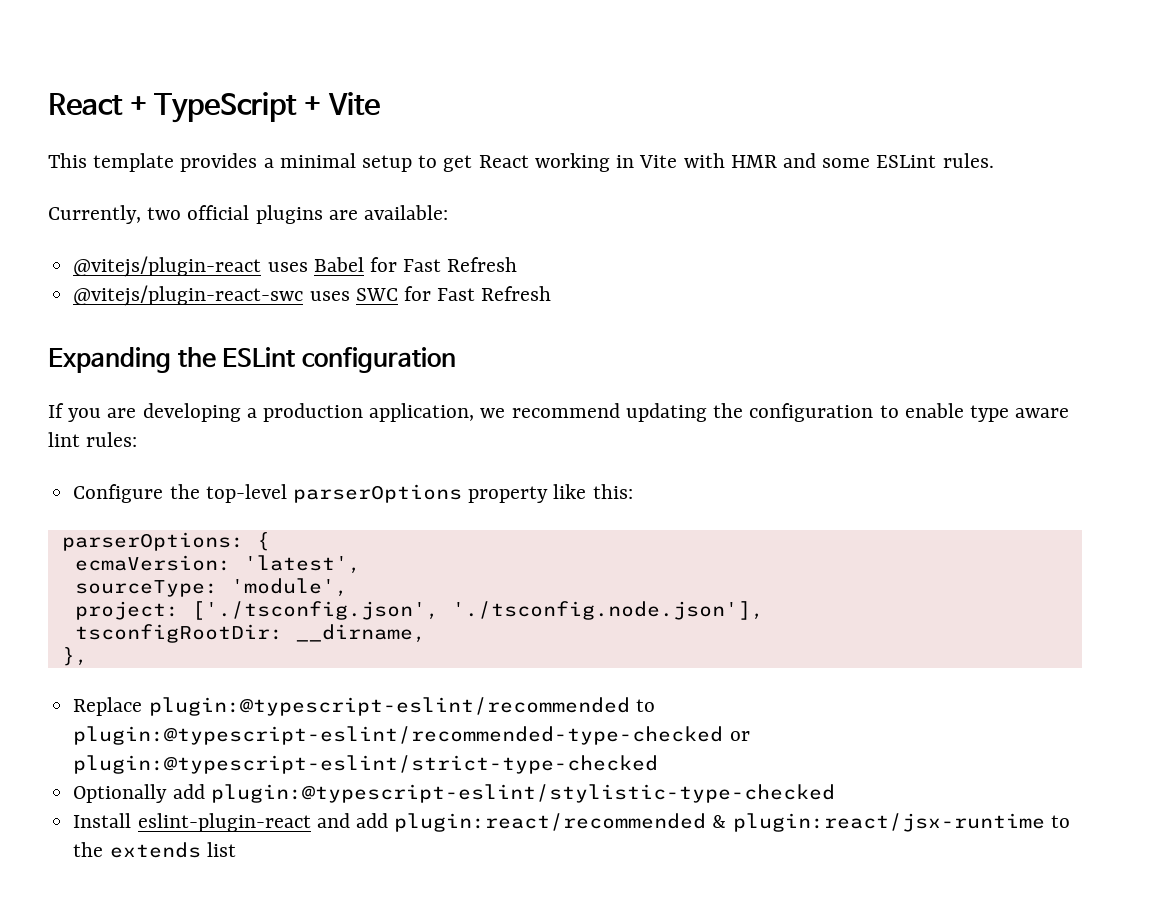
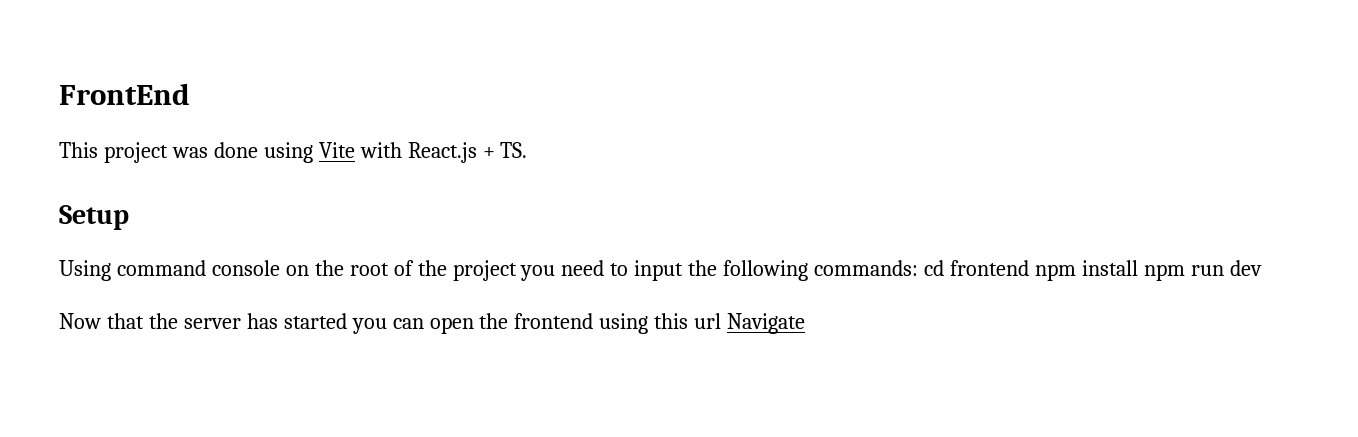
- React + TypeScript + Vite
- This template provides a minimal setup to get React working in Vite with HMR and some ESLint rules.
- Currently, two official plugins are available:
- @vitejs/plugin-react uses Babel for Fast Refresh
- @vitejs/plugin-react-swc uses SWC for Fast Refresh
- Expanding the ESLint configuration
- If you are developing a production application, we recommend updating the configuration to enable type aware lint rules:
- Configure the top-level parserOptions property like this:
- parserOptions: {
- ecmaVersion: 'latest',
- sourceType: 'module',
- project: ['./tsconfig.json', './tsconfig.node.json'],
- tsconfigRootDir: __dirname,
- },
- Replace plugin:@typescript-eslint/recommended to plugin:@typescript-eslint/recommended-type-checked or plugin:@typescript-eslint/strict-type-checked
- Optionally add plugin:@typescript-eslint/stylistic-type-checked
- Install eslint-plugin-react and add plugin:react/recommended & plugin:react/jsx-runtime to the extends list
+ FrontEnd
+ This project was done using Vite with React.js + TS.
+ Setup
+ Using command console on the root of the project you need to input the following commands: cd frontend npm install npm run dev
+ Now that the server has started you can open the frontend using this url Navigate

